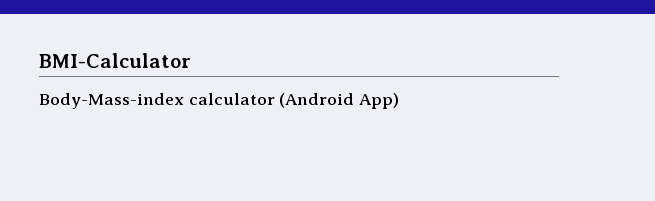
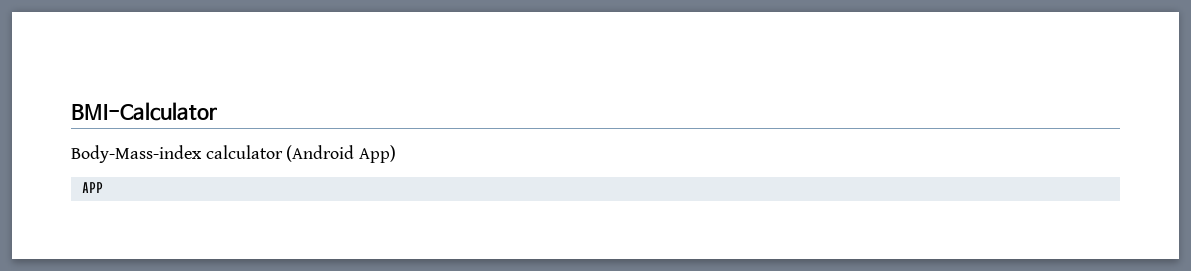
+ APP

